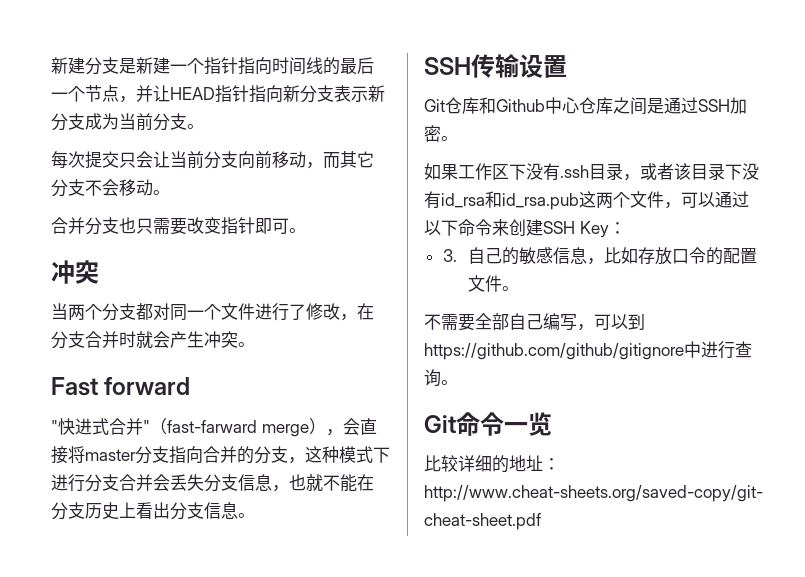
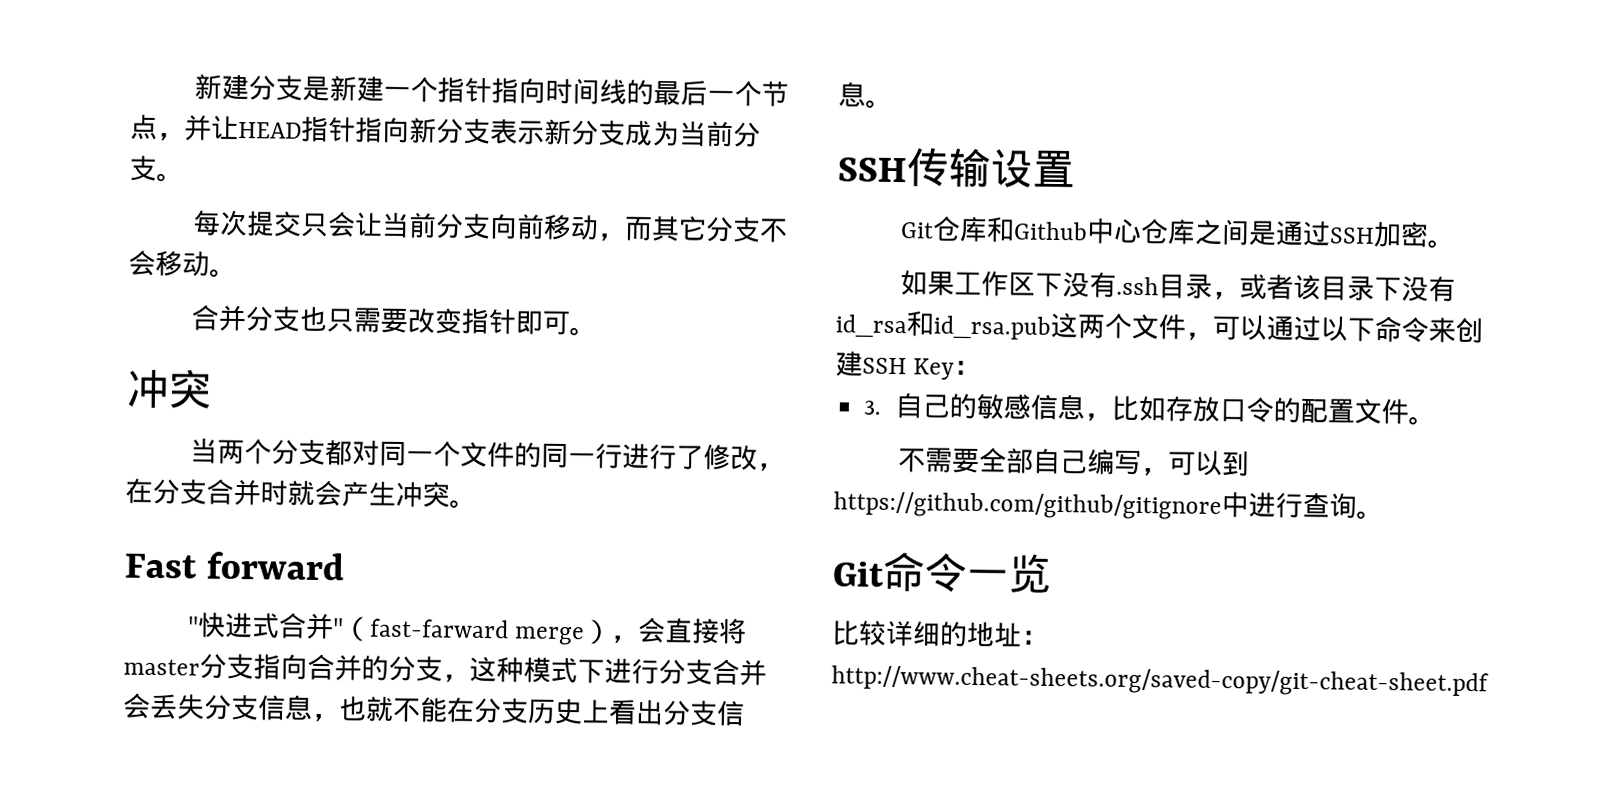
- 当两个分支都对同一个文件进行了修改，在分支合并时就会产生冲突。
+ 当两个分支都对同一个文件的同一行进行了修改，在分支合并时就会产生冲突。

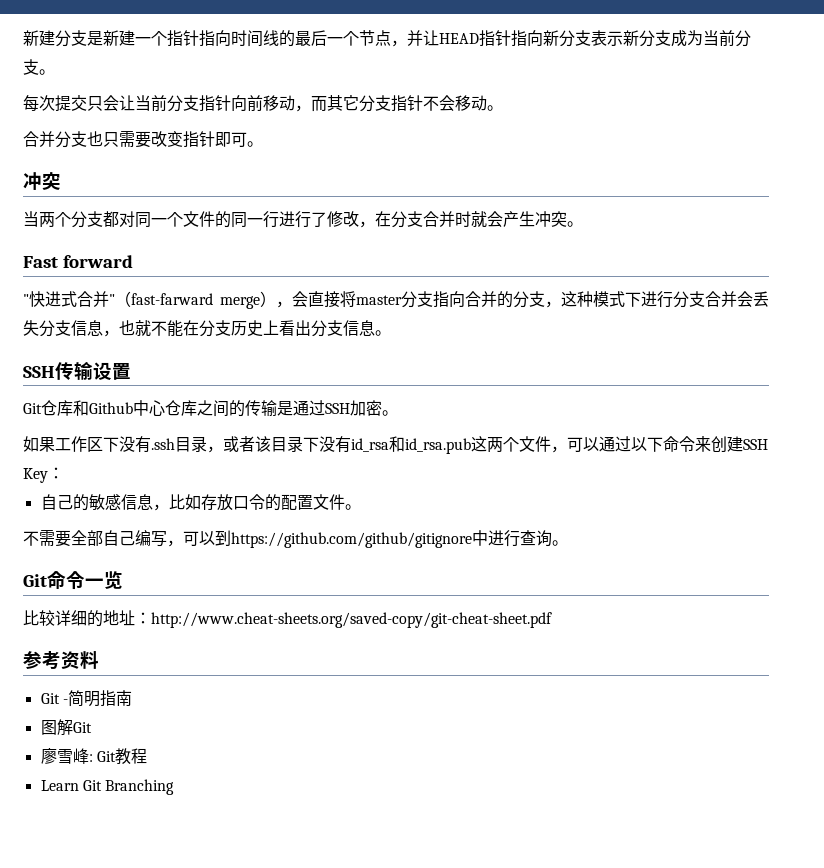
- 每次提交只会让当前分支向前移动，而其它分支不会移动。
+ 每次提交只会让当前分支指针向前移动，而其它分支指针不会移动。
- Git仓库和Github中心仓库之间是通过SSH加密。
+ Git仓库和Github中心仓库之间的传输是通过SSH加密。
- 3.自己的敏感信息，比如存放口令的配置文件。
+ 自己的敏感信息，比如存放口令的配置文件。
+ 参考资料
+ Git -简明指南
+ 图解Git
+ 廖雪峰: Git教程
+ Learn Git Branching

